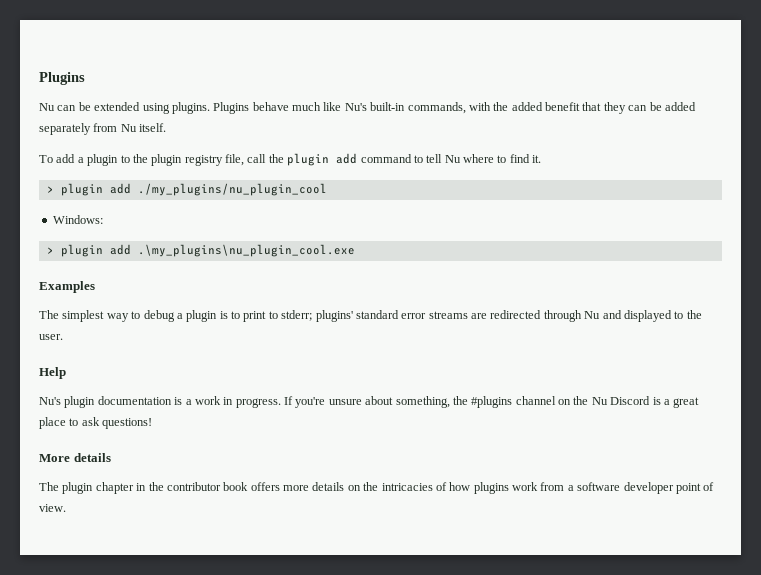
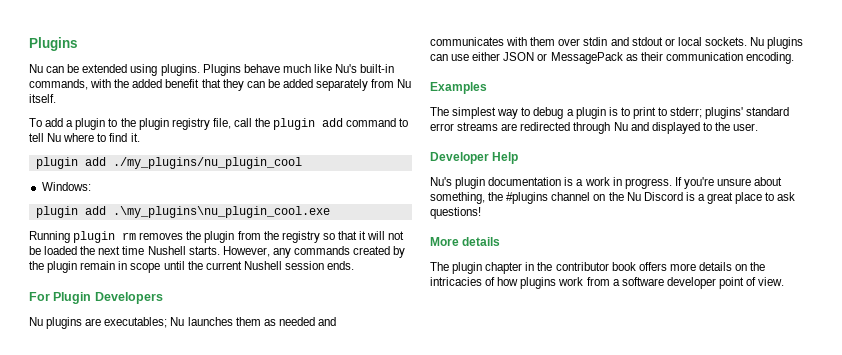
- > plugin add ./my_plugins/nu_plugin_cool
+ plugin add ./my_plugins/nu_plugin_cool
- > plugin add .\my_plugins\nu_plugin_cool.exe
+ plugin add .\my_plugins\nu_plugin_cool.exe
+ Running plugin rm removes the plugin from the registry so that it will not be loaded the next time Nushell starts. However, any commands created by the plugin remain in scope until the current Nushell session ends.
+ For Plugin Developers
+ Nu plugins are executables; Nu launches them as needed and communicates with them over stdin and stdout or local sockets. Nu plugins can use either JSON or MessagePack as their communication encoding.
- Help
+ Developer Help

